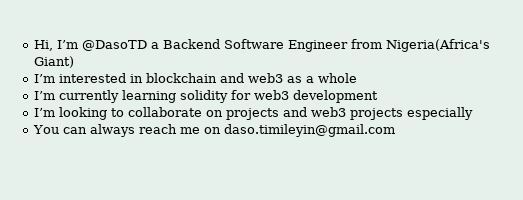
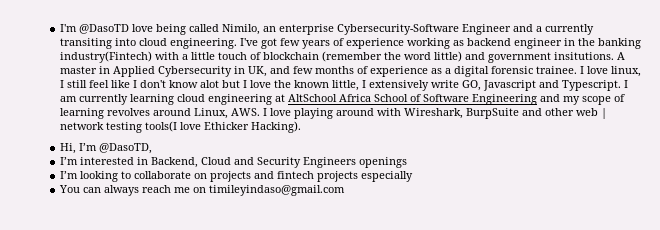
- Hi, I’m @DasoTD a Backend Software Engineer from Nigeria(Africa's Giant)
- I’m interested in blockchain and web3 as a whole
- I’m currently learning solidity for web3 development
+ I'm @DasoTD love being called Nimilo, an enterprise Cybersecurity-Software Engineer and a currently transiting into cloud engineering. I've got few years of experience working as backend engineer in the banking industry(Fintech) with a little touch of blockchain (remember the word little) and government insitutions. A master in Applied Cybersecurity in UK, and few months of experience as a digital forensic trainee. I love linux, I still feel like I don't know alot but I love the known little, I extensively write GO, Javascript and Typescript. I am currently learning cloud engineering at AltSchool Africa School of Software Engineering and my scope of learning revolves around Linux, AWS. I love playing around with Wireshark, BurpSuite and other web | network testing tools(I love Ethicker Hacking).
+ Hi, I’m @DasoTD,
+ I’m interested in Backend, Cloud and Security Engineers openings
- I’m looking to collaborate on projects and web3 projects especially
+ I’m looking to collaborate on projects and fintech projects especially
- You can always reach me on daso.timileyin@gmail.com
+ You can always reach me on timileyindaso@gmail.com

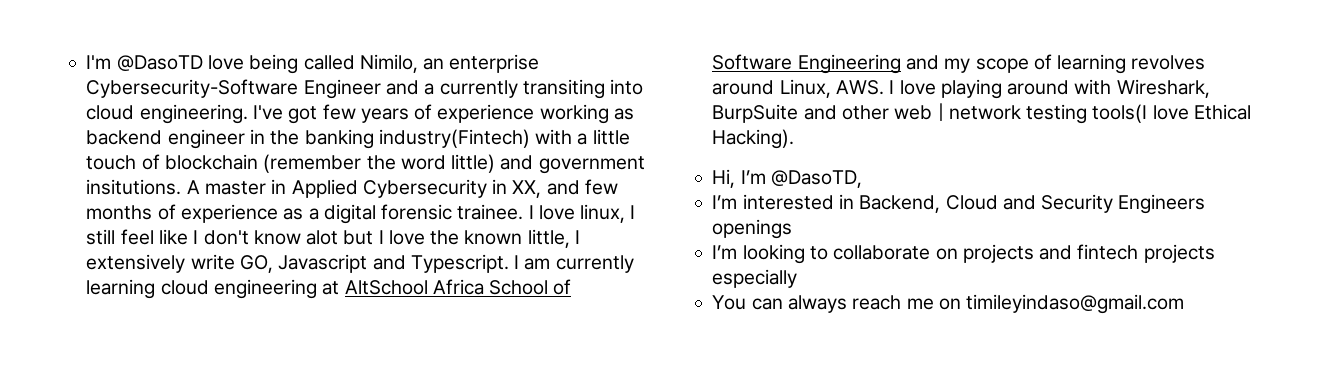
- A master in Applied Cybersecurity in UK, and few months of experience as a digital forensic trainee.
+ A master in Applied Cybersecurity in XX, and few months of experience as a digital forensic trainee.
- I am currently learning cloud engineering at AltSchool Africa School of Software Engineering and my scope of learning revolves around Linux, AWS. I love playing around with Wireshark, BurpSuite and other web | network testing tools(I love Ethicker Hacking).
+ I am currently learning cloud engineering at AltSchool Africa School of Software Engineering and my scope of learning revolves around Linux, AWS. I love playing around with Wireshark, BurpSuite and other web | network testing tools(I love Ethical Hacking).

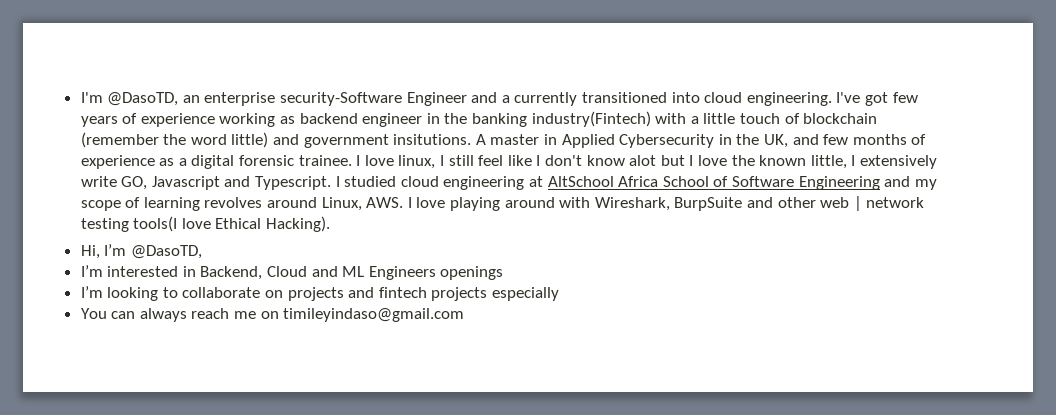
- I'm @DasoTD love being called Nimilo, an enterprise Cybersecurity-Software Engineer and a currently transiting into cloud engineering.
+ I'm @DasoTD, an enterprise security-Software Engineer and a currently transitioned into cloud engineering.
- A master in Applied Cybersecurity in XX, and few months of experience as a digital forensic trainee.
+ A master in Applied Cybersecurity in the UK, and few months of experience as a digital forensic trainee.
- I am currently learning cloud engineering at AltSchool Africa School of Software Engineering and my scope of learning revolves around Linux, AWS. I love playing around with Wireshark, BurpSuite and other web | network testing tools(I love Ethical Hacking).
+ I studied cloud engineering at AltSchool Africa School of Software Engineering and my scope of learning revolves around Linux, AWS. I love playing around with Wireshark, BurpSuite and other web | network testing tools(I love Ethical Hacking).
- I’m interested in Backend, Cloud and Security Engineers openings
+ I’m interested in Backend, Cloud and ML Engineers openings

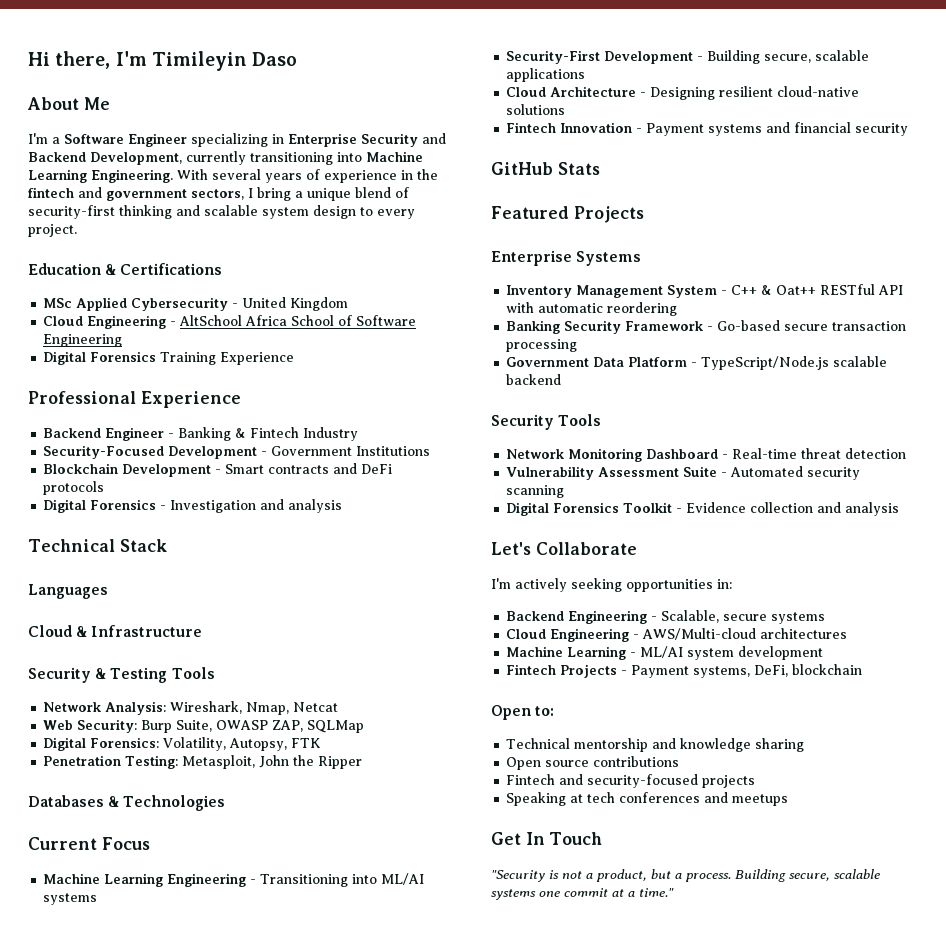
- I'm @DasoTD, an enterprise security-Software Engineer and a currently transitioned into cloud engineering. I've got few years of experience working as backend engineer in the banking industry(Fintech) with a little touch of blockchain (remember the word little) and government insitutions. A master in Applied Cybersecurity in the UK, and few months of experience as a digital forensic trainee. I love linux, I still feel like I don't know alot but I love the known little, I extensively write GO, Javascript and Typescript. I studied cloud engineering at AltSchool Africa School of Software Engineering and my scope of learning revolves around Linux, AWS. I love playing around with Wireshark, BurpSuite and other web | network testing tools(I love Ethical Hacking).
- Hi, I’m @DasoTD,
- I’m interested in Backend, Cloud and ML Engineers openings
- I’m looking to collaborate on projects and fintech projects especially
- You can always reach me on timileyindaso@gmail.com
+ Hi there, I'm Timileyin Daso
+ About Me
+ I'm a Software Engineer specializing in Enterprise Security and Backend Development, currently transitioning into Machine Learning Engineering. With several years of experience in the fintech and government sectors, I bring a unique blend of security-first thinking and scalable system design to every project.
+ Education & Certifications
+ MSc Applied Cybersecurity - United Kingdom
+ Cloud Engineering - AltSchool Africa School of Software Engineering
+ Digital Forensics Training Experience
+ Professional Experience
+ Backend Engineer - Banking & Fintech Industry
+ Security-Focused Development - Government Institutions
+ Blockchain Development - Smart contracts and DeFi protocols
+ Digital Forensics - Investigation and analysis
+ Technical Stack
+ Languages
+ Cloud & Infrastructure
+ Security & Testing Tools
+ Network Analysis: Wireshark, Nmap, Netcat
+ Web Security: Burp Suite, OWASP ZAP, SQLMap
+ Digital Forensics: Volatility, Autopsy, FTK
+ Penetration Testing: Metasploit, John the Ripper
+ Databases & Technologies
+ Current Focus
+ Machine Learning Engineering - Transitioning into ML/AI systems
+ Security-First Development - Building secure, scalable applications
+ Cloud Architecture - Designing resilient cloud-native solutions
+ Fintech Innovation - Payment systems and financial security
+ GitHub Stats
+ Featured Projects
+ Enterprise Systems
+ Inventory Management System - C++ & Oat++ RESTful API with automatic reordering
+ Banking Security Framework - Go-based secure transaction processing
+ Government Data Platform - TypeScript/Node.js scalable backend
+ Security Tools
+ Network Monitoring Dashboard - Real-time threat detection
+ Vulnerability Assessment Suite - Automated security scanning
+ Digital Forensics Toolkit - Evidence collection and analysis
+ Let's Collaborate
+ I'm actively seeking opportunities in:
+ Backend Engineering - Scalable, secure systems
+ Cloud Engineering - AWS/Multi-cloud architectures
+ Machine Learning - ML/AI system development
+ Fintech Projects - Payment systems, DeFi, blockchain
+ Open to:
+ Technical mentorship and knowledge sharing
+ Open source contributions
+ Fintech and security-focused projects
+ Speaking at tech conferences and meetups
+ Get In Touch
+ "Security is not a product, but a process. Building secure, scalable systems one commit at a time."

